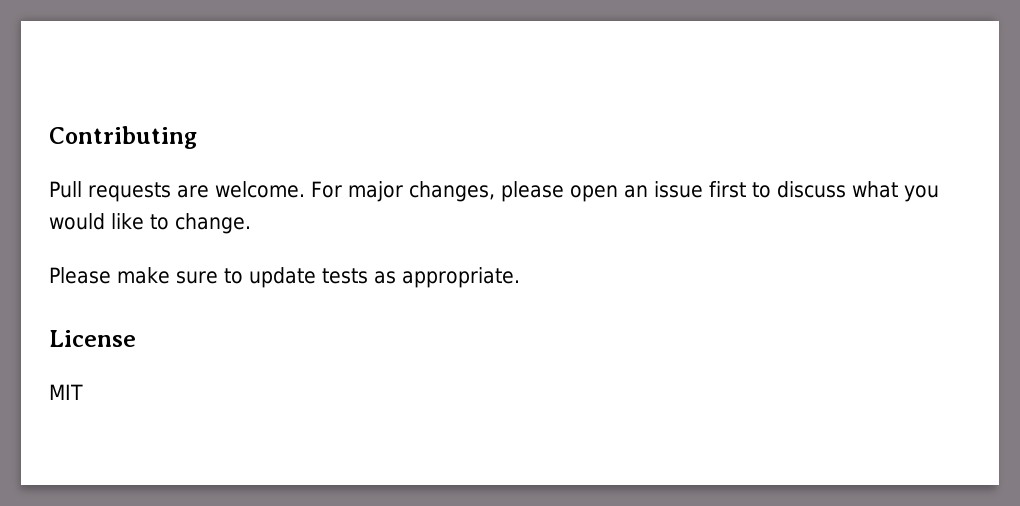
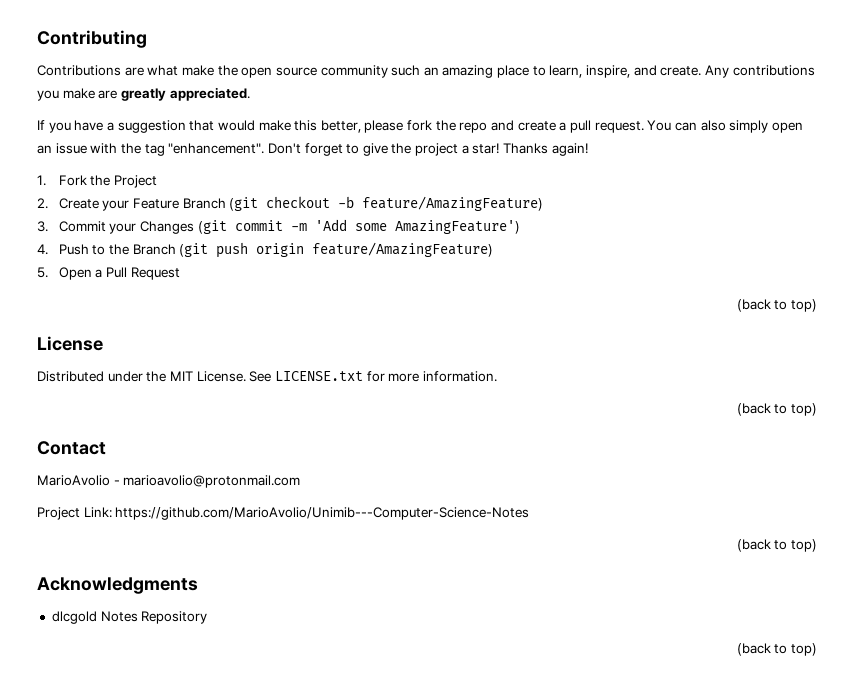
- Pull requests are welcome. For major changes, please open an issue first to discuss what you would like to change.
- Please make sure to update tests as appropriate.
+ Contributions are what make the open source community such an amazing place to learn, inspire, and create. Any contributions you make are greatly appreciated.
+ If you have a suggestion that would make this better, please fork the repo and create a pull request. You can also simply open an issue with the tag "enhancement". Don't forget to give the project a star! Thanks again!
+ 1. Fork the Project
+ 2. Create your Feature Branch (git checkout -b feature/AmazingFeature)
+ 3. Commit your Changes (git commit -m 'Add some AmazingFeature')
+ 4. Push to the Branch (git push origin feature/AmazingFeature)
+ 5. Open a Pull Request
+ (back to top)
  License
- MIT
+ Distributed under the MIT License. See LICENSE.txt for more information.
+ (back to top)
+ Contact
+ MarioAvolio - marioavolio@protonmail.com
+ Project Link: https://github.com/MarioAvolio/Unimib---Computer-Science-Notes
+ (back to top)
+ Acknowledgments
+ dlcgold Notes Repository
+ (back to top)

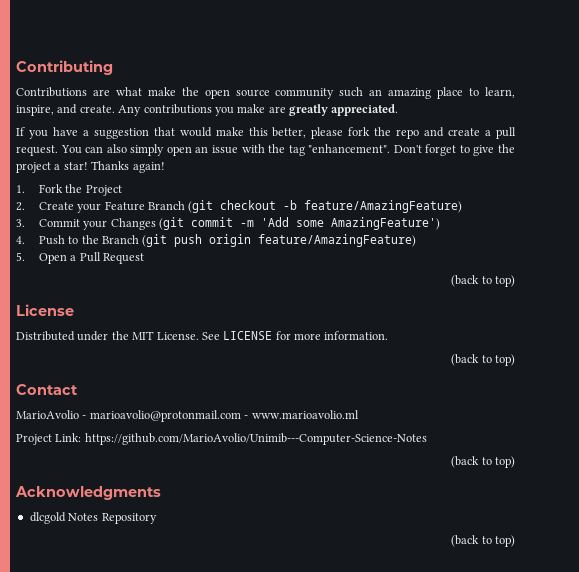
- See LICENSE.txt for more information.
+ See LICENSE for more information.
- MarioAvolio - marioavolio@protonmail.com
+ MarioAvolio - marioavolio@protonmail.com - www.marioavolio.ml

